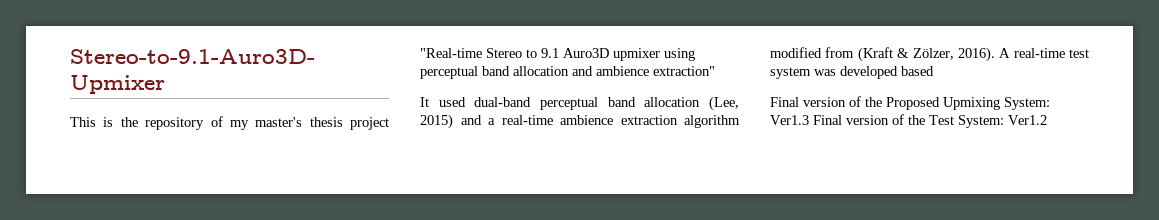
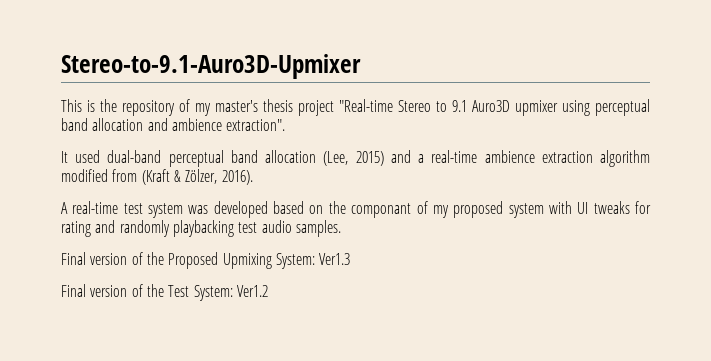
- This is the repository of my master's thesis project "Real-time Stereo to 9.1 Auro3D upmixer using perceptual band allocation and ambience extraction"
+ This is the repository of my master's thesis project "Real-time Stereo to 9.1 Auro3D upmixer using perceptual band allocation and ambience extraction".
- It used dual-band perceptual band allocation (Lee, 2015) and a real-time ambience extraction algorithm modified from (Kraft & Zölzer, 2016). A real-time test system was developed based
+ It used dual-band perceptual band allocation (Lee, 2015) and a real-time ambience extraction algorithm modified from (Kraft & Zölzer, 2016).
+ A real-time test system was developed based on the componant of my proposed system with UI tweaks for rating and randomly playbacking test audio samples.
- Final version of the Proposed Upmixing System: Ver1.3 Final version of the Test System: Ver1.2
+ Final version of the Proposed Upmixing System: Ver1.3
+ Final version of the Test System: Ver1.2

